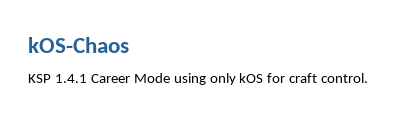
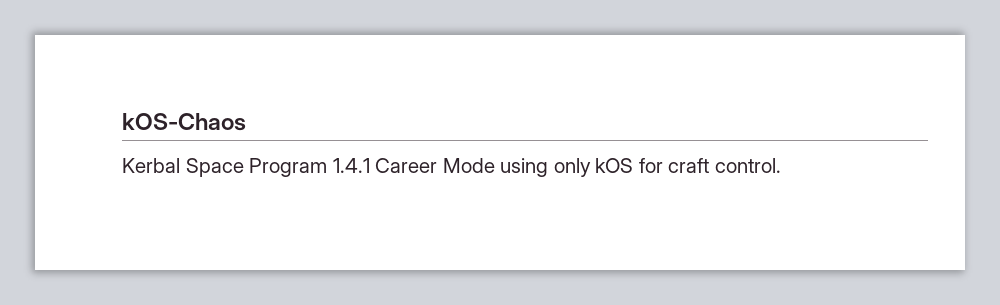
- KSP 1.4.1 Career Mode using only kOS for craft control.
+ Kerbal Space Program 1.4.1 Career Mode using only kOS for craft control.

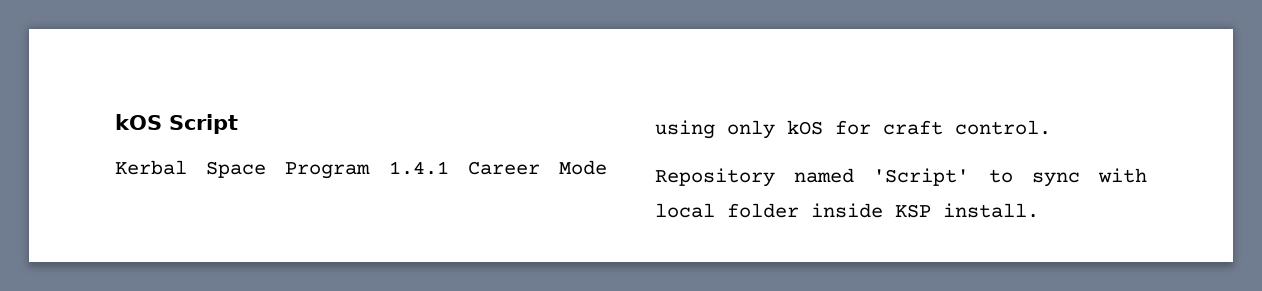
- kOS-Chaos
+ kOS Script
+ Repository named 'Script' to sync with local folder inside KSP install.

